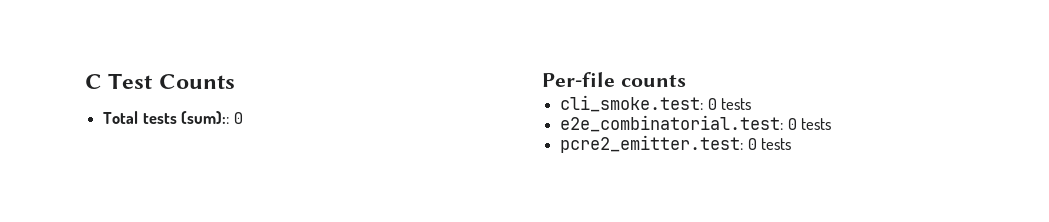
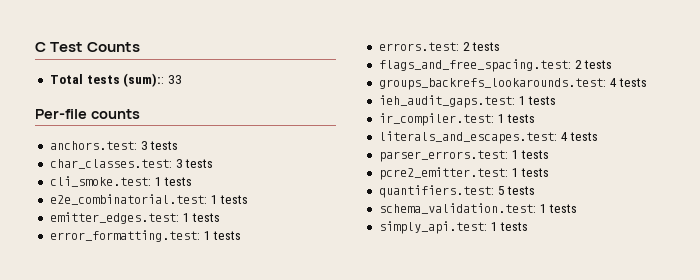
- Total tests (sum):: 0
+ Total tests (sum):: 33
+ anchors.test: 3 tests
+ char_classes.test: 3 tests
- cli_smoke.test: 0 tests
+ cli_smoke.test: 1 tests
- e2e_combinatorial.test: 0 tests
+ e2e_combinatorial.test: 1 tests
+ emitter_edges.test: 1 tests
+ error_formatting.test: 1 tests
+ errors.test: 2 tests
+ flags_and_free_spacing.test: 2 tests
+ groups_backrefs_lookarounds.test: 4 tests
+ ieh_audit_gaps.test: 1 tests
+ ir_compiler.test: 1 tests
+ literals_and_escapes.test: 4 tests
+ parser_errors.test: 1 tests
- pcre2_emitter.test: 0 tests
+ pcre2_emitter.test: 1 tests
+ quantifiers.test: 5 tests
+ schema_validation.test: 1 tests
+ simply_api.test: 1 tests

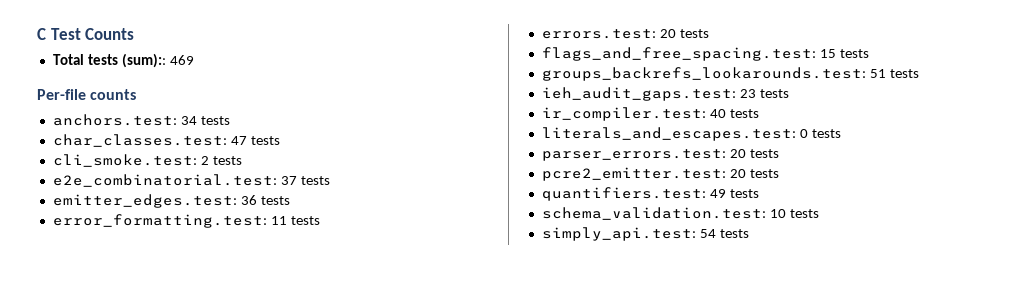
- Total tests (sum):: 33
+ Total tests (sum):: 469
- anchors.test: 3 tests
+ anchors.test: 34 tests
- char_classes.test: 3 tests
+ char_classes.test: 47 tests
- cli_smoke.test: 1 tests
+ cli_smoke.test: 2 tests
- e2e_combinatorial.test: 1 tests
+ e2e_combinatorial.test: 37 tests
- emitter_edges.test: 1 tests
+ emitter_edges.test: 36 tests
- error_formatting.test: 1 tests
+ error_formatting.test: 11 tests
- errors.test: 2 tests
+ errors.test: 20 tests
- flags_and_free_spacing.test: 2 tests
+ flags_and_free_spacing.test: 15 tests
- groups_backrefs_lookarounds.test: 4 tests
+ groups_backrefs_lookarounds.test: 51 tests
- ieh_audit_gaps.test: 1 tests
+ ieh_audit_gaps.test: 23 tests
- ir_compiler.test: 1 tests
+ ir_compiler.test: 40 tests
- literals_and_escapes.test: 4 tests
+ literals_and_escapes.test: 0 tests
- parser_errors.test: 1 tests
+ parser_errors.test: 20 tests
- pcre2_emitter.test: 1 tests
+ pcre2_emitter.test: 20 tests
- quantifiers.test: 5 tests
+ quantifiers.test: 49 tests
- schema_validation.test: 1 tests
+ schema_validation.test: 10 tests
- simply_api.test: 1 tests
+ simply_api.test: 54 tests

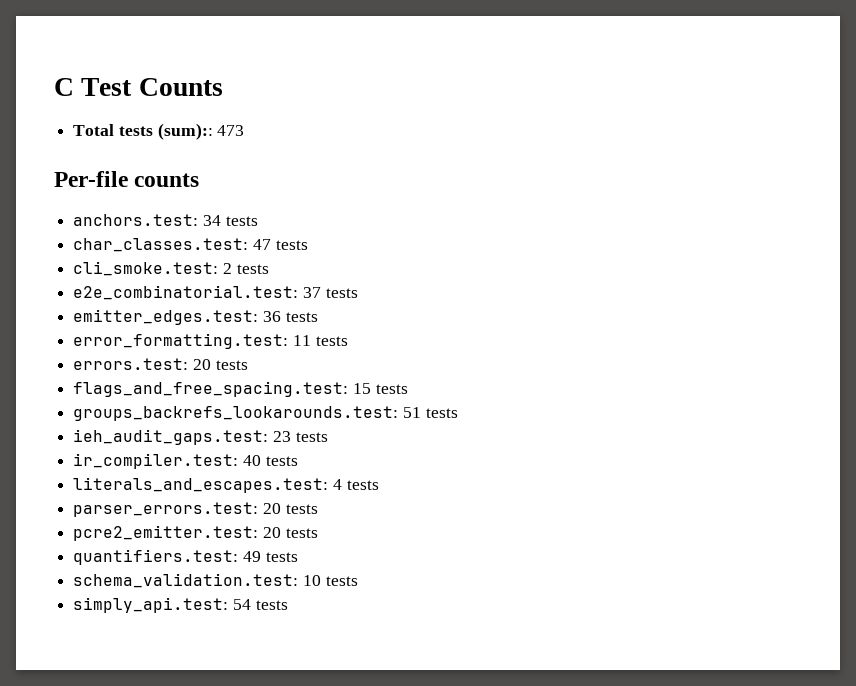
- Total tests (sum):: 469
+ Total tests (sum):: 473
- literals_and_escapes.test: 0 tests
+ literals_and_escapes.test: 4 tests

